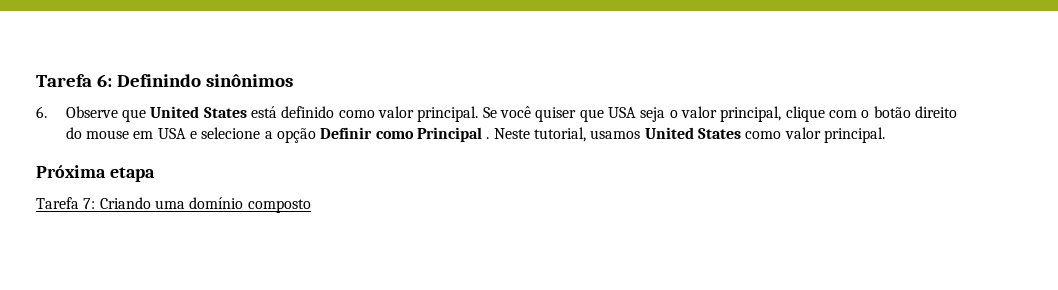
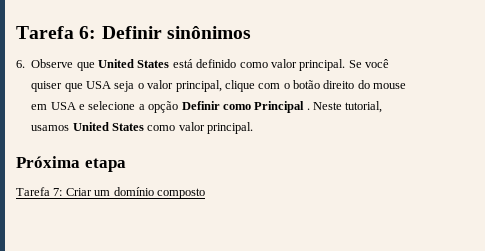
- Tarefa 6: Definindo sinônimos
+ Tarefa 6: Definir sinônimos
- Tarefa 7: Criando uma domínio composto
+ Tarefa 7: Criar um domínio composto

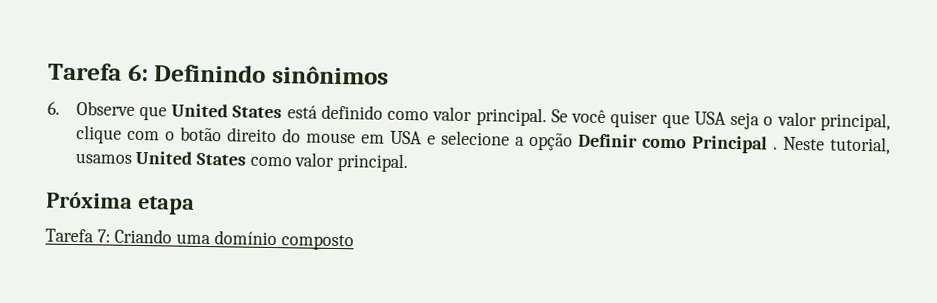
- Tarefa 6: Definir sinônimos
+ Tarefa 6: Definindo sinônimos
- Tarefa 7: Criar um domínio composto
+ Tarefa 7: Criando uma domínio composto

